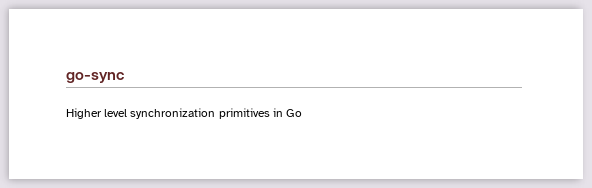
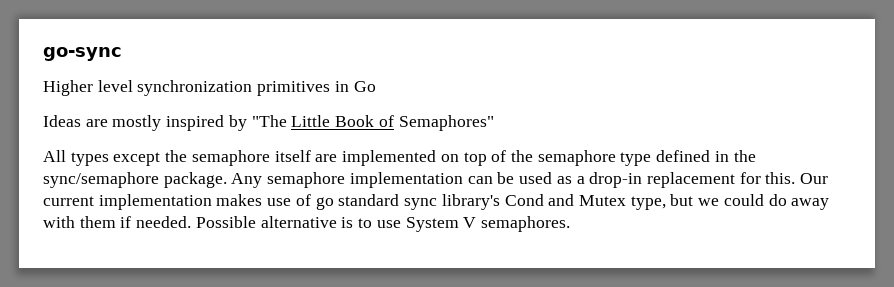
+ Ideas are mostly inspired by "The Little Book of Semaphores"
+ All types except the semaphore itself are implemented on top of the semaphore type defined in the sync/semaphore package. Any semaphore implementation can be used as a drop-in replacement for this. Our current implementation makes use of go standard sync library's Cond and Mutex type, but we could do away with them if needed. Possible alternative is to use System V semaphores.

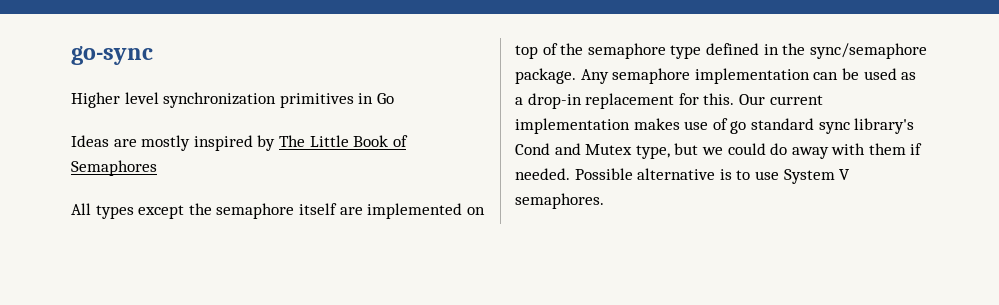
- Ideas are mostly inspired by "The Little Book of Semaphores"
+ Ideas are mostly inspired by The Little Book of Semaphores

